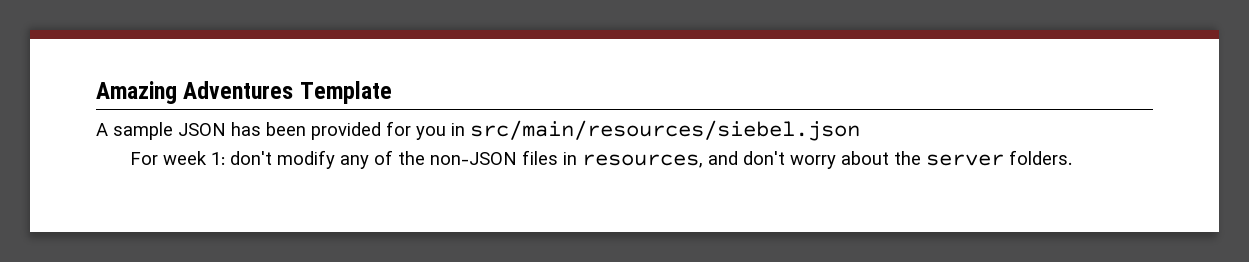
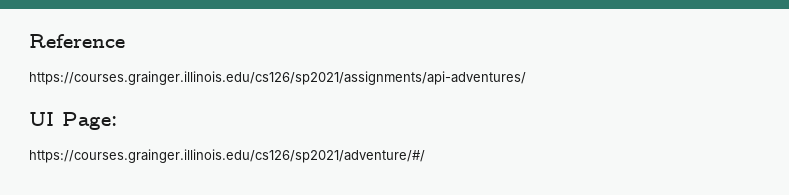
- Amazing Adventures Template
- A sample JSON has been provided for you in src/main/resources/siebel.json
- For week 1: don't modify any of the non-JSON files in resources, and don't worry about the server folders.
+ Reference
+ https://courses.grainger.illinois.edu/cs126/sp2021/assignments/api-adventures/
+ UI Page:
+ https://courses.grainger.illinois.edu/cs126/sp2021/adventure/#/

